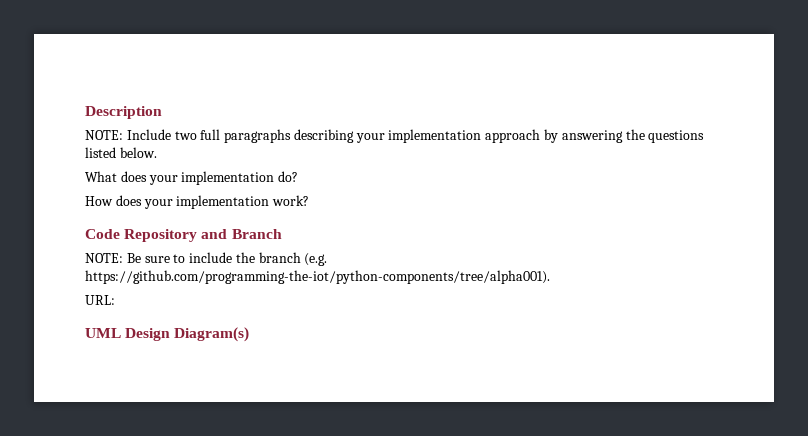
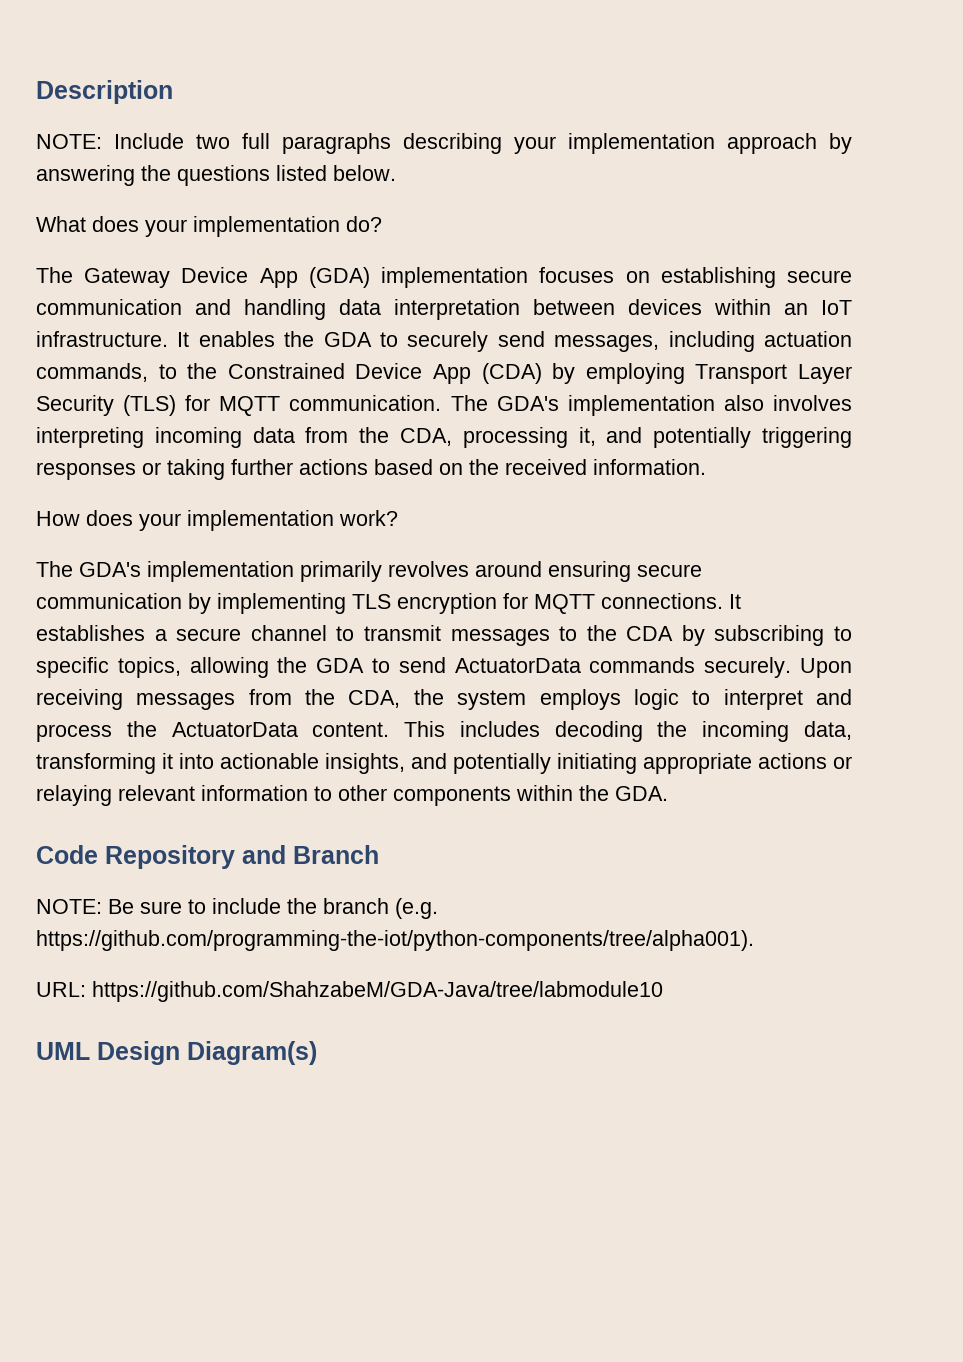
+ The Gateway Device App (GDA) implementation focuses on establishing secure communication and handling data interpretation between devices within an IoT infrastructure. It enables the GDA to securely send messages, including actuation commands, to the Constrained Device App (CDA) by employing Transport Layer Security (TLS) for MQTT communication. The GDA's implementation also involves interpreting incoming data from the CDA, processing it, and potentially triggering responses or taking further actions based on the received information.
+ The GDA's implementation primarily revolves around ensuring secure communication by implementing TLS encryption for MQTT connections. It establishes a secure channel to transmit messages to the CDA by subscribing to specific topics, allowing the GDA to send ActuatorData commands securely. Upon receiving messages from the CDA, the system employs logic to interpret and process the ActuatorData content. This includes decoding the incoming data, transforming it into actionable insights, and potentially initiating appropriate actions or relaying relevant information to other components within the GDA.
- URL:
+ URL: https://github.com/ShahzabeM/GDA-Java/tree/labmodule10

